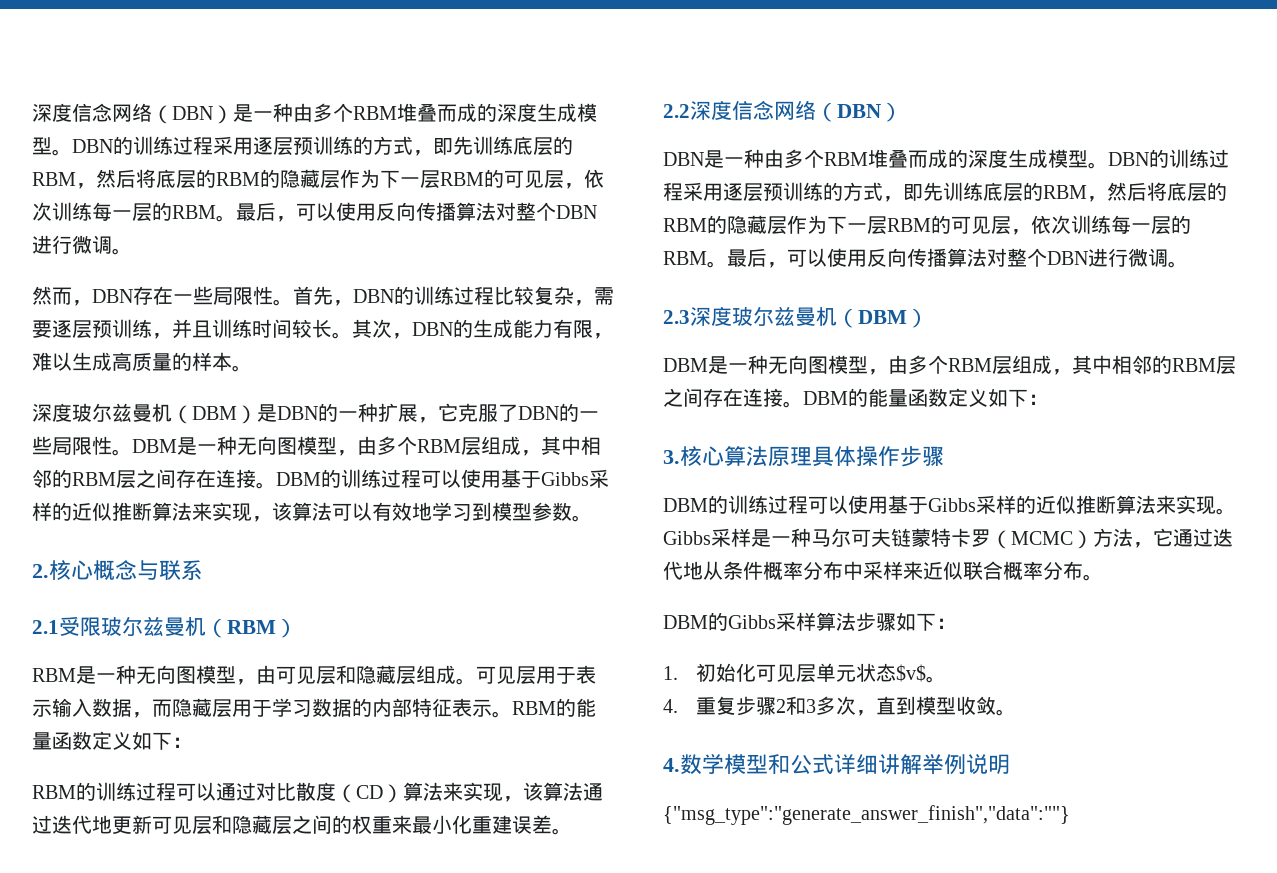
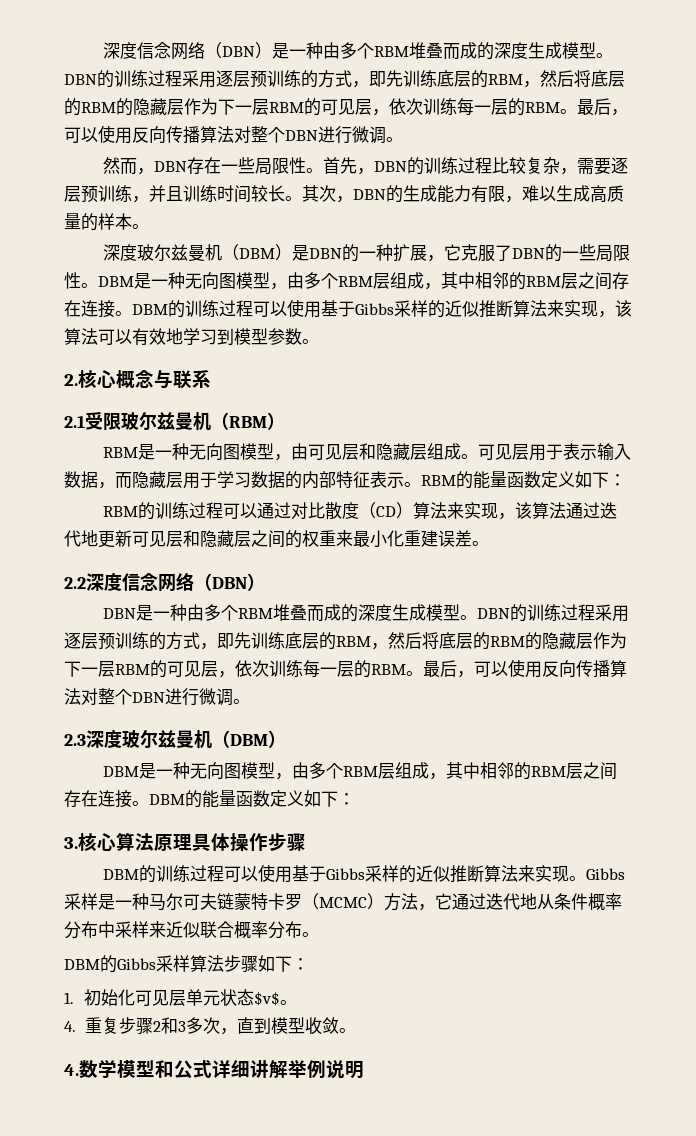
- {"msg_type":"generate_answer_finish","data":""}

